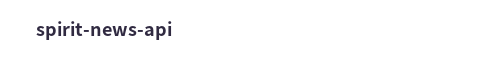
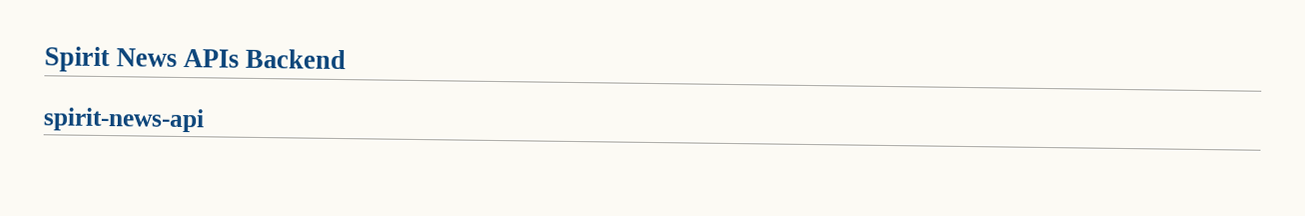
+ Spirit News APIs Backend

